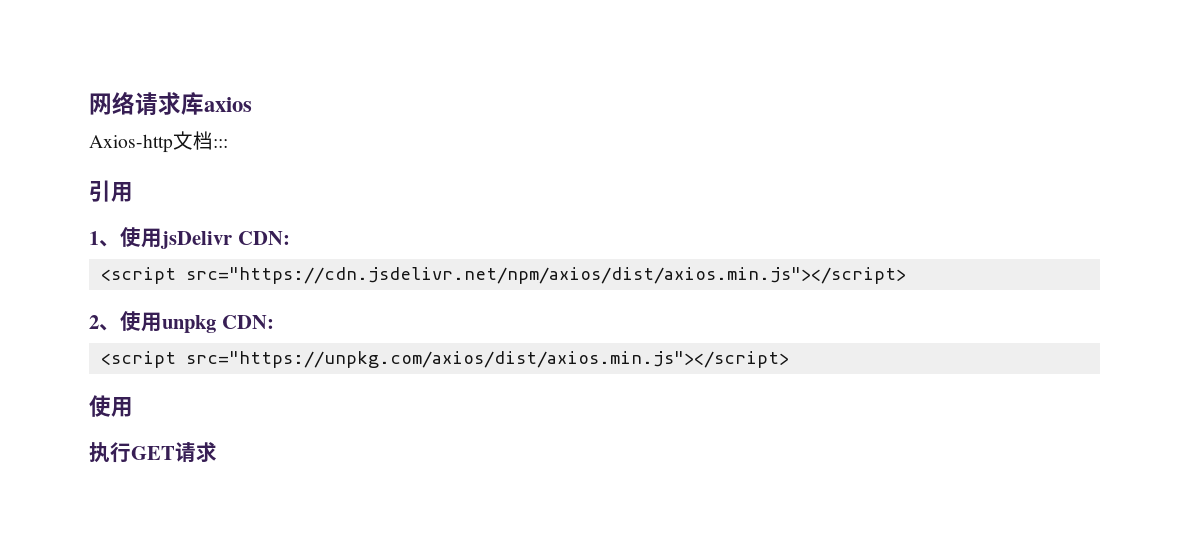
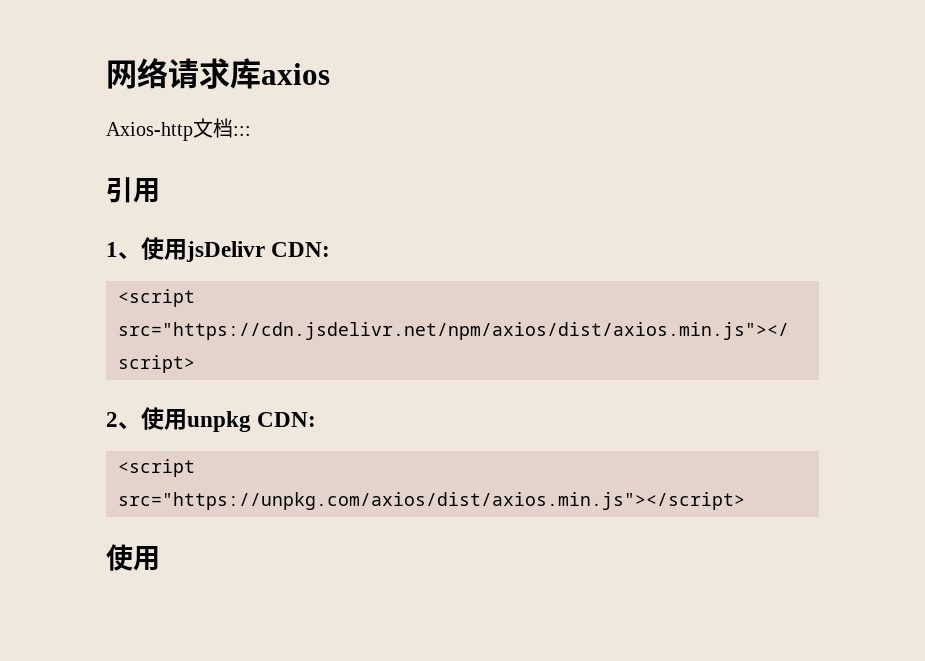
- 执行GET请求

